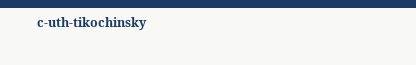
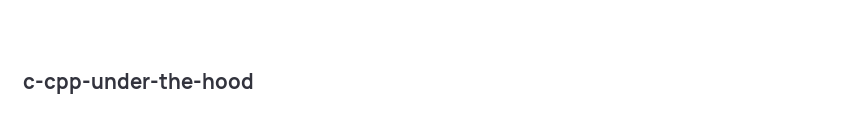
- c-uth-tikochinsky
+ c-cpp-under-the-hood

